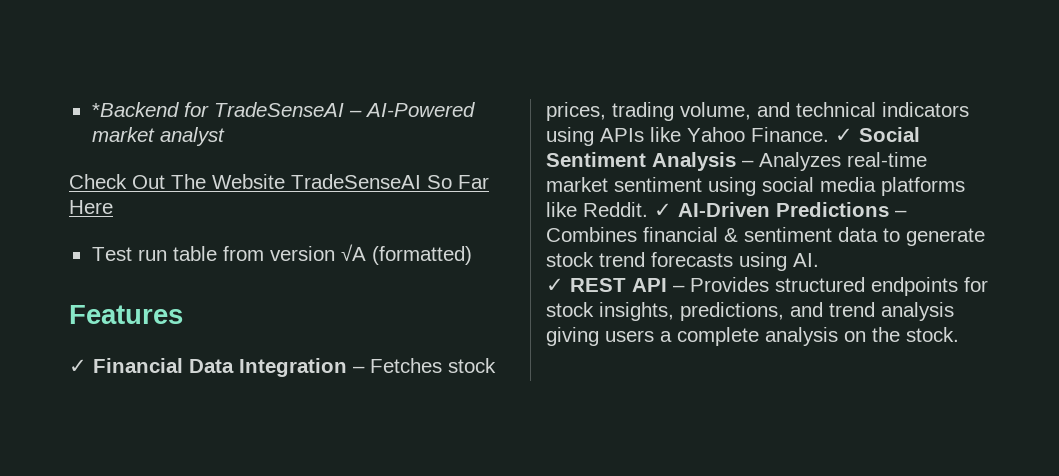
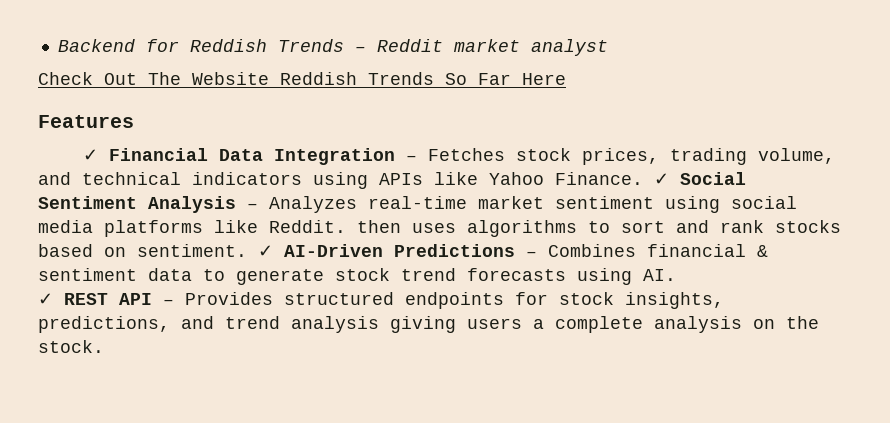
- *Backend for TradeSenseAI – AI-Powered market analyst
+ Backend for Reddish Trends – Reddit market analyst
- Check Out The Website TradeSenseAI So Far Here
+ Check Out The Website Reddish Trends So Far Here
- Test run table from version √A (formatted)
- ✓ Social Sentiment Analysis – Analyzes real-time market sentiment using social media platforms like Reddit.
+ ✓ Social Sentiment Analysis – Analyzes real-time market sentiment using social media platforms like Reddit. then uses algorithms to sort and rank stocks based on sentiment.

